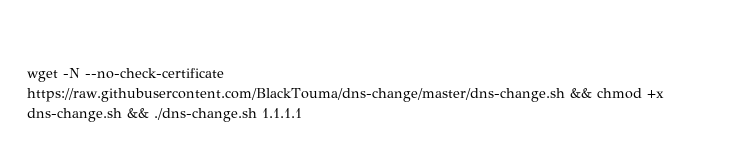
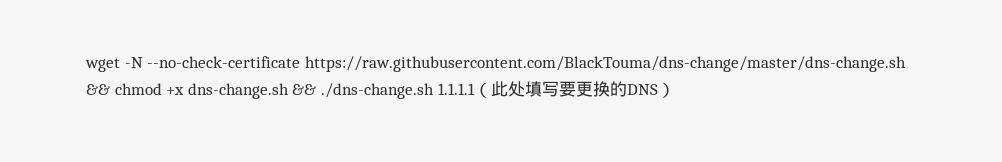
- wget -N --no-check-certificate https://raw.githubusercontent.com/BlackTouma/dns-change/master/dns-change.sh && chmod +x dns-change.sh && ./dns-change.sh 1.1.1.1
+ wget -N --no-check-certificate https://raw.githubusercontent.com/BlackTouma/dns-change/master/dns-change.sh && chmod +x dns-change.sh && ./dns-change.sh 1.1.1.1（此处填写要更换的DNS）

